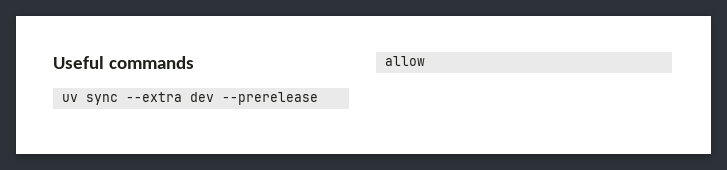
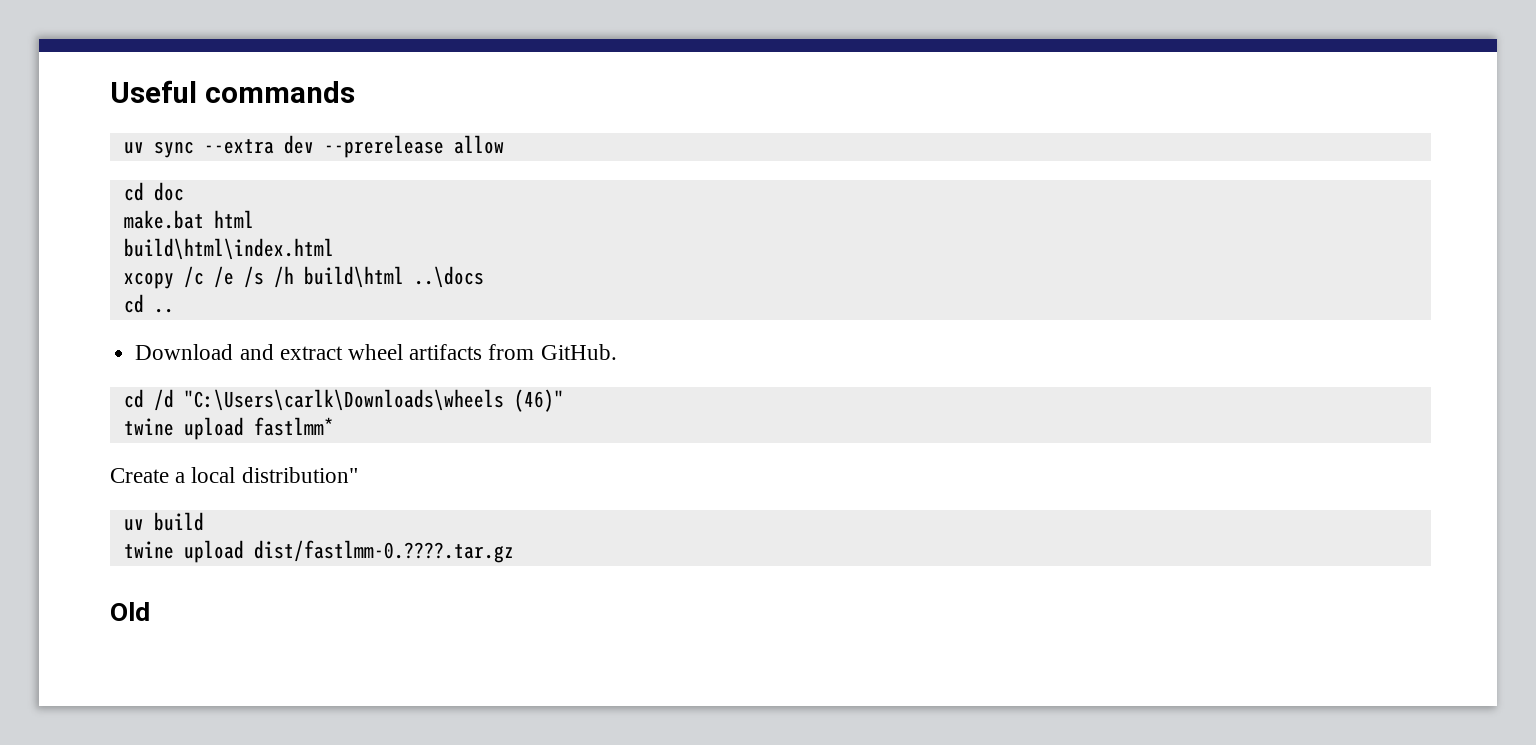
+ cd doc
+ make.bat html
+ build\html\index.html
+ xcopy /c /e /s /h build\html ..\docs
+ cd ..
+ Download and extract wheel artifacts from GitHub.
+ cd /d "C:\Users\carlk\Downloads\wheels (46)"
+ twine upload fastlmm*
+ Create a local distribution"
+ uv build
+ twine upload dist/fastlmm-0.????.tar.gz
+ Old

